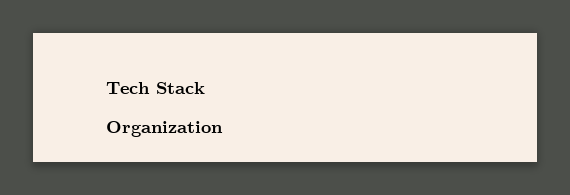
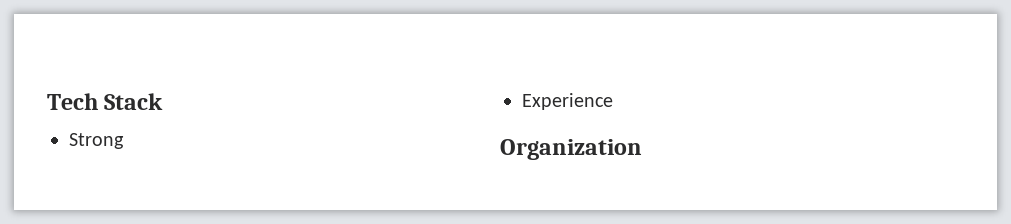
+ Strong
+ Experience

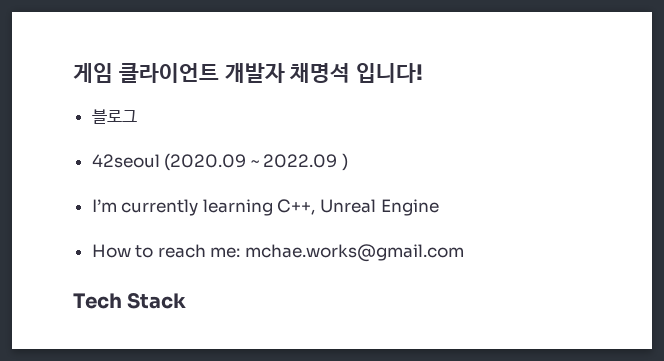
+ 게임 클라이언트 개발자 채명석 입니다!
+ 블로그
+ 42seoul (2020.09 ~ 2022.09 )
+ I’m currently learning C++, Unreal Engine
+ How to reach me: mchae.works@gmail.com
- Strong
- Experience
- Organization

